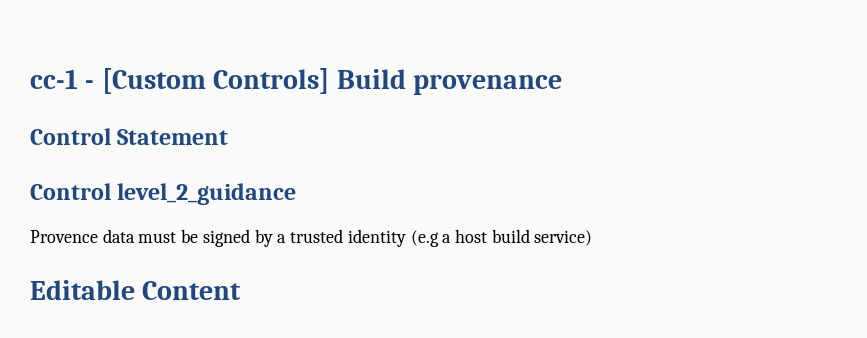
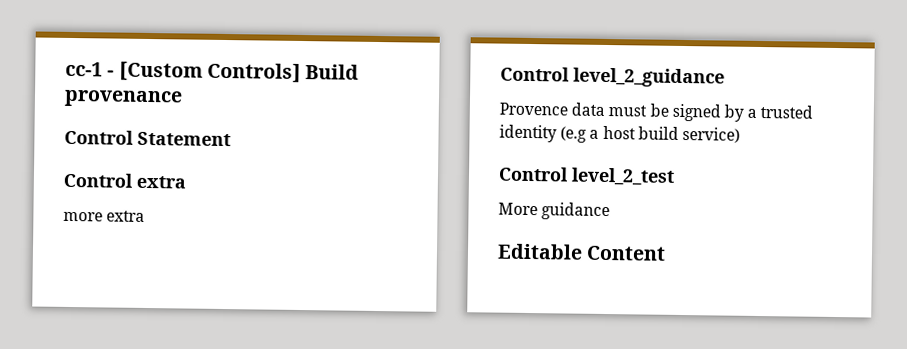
+ Control extra
+ more extra
+ Control level_2_test
+ More guidance

